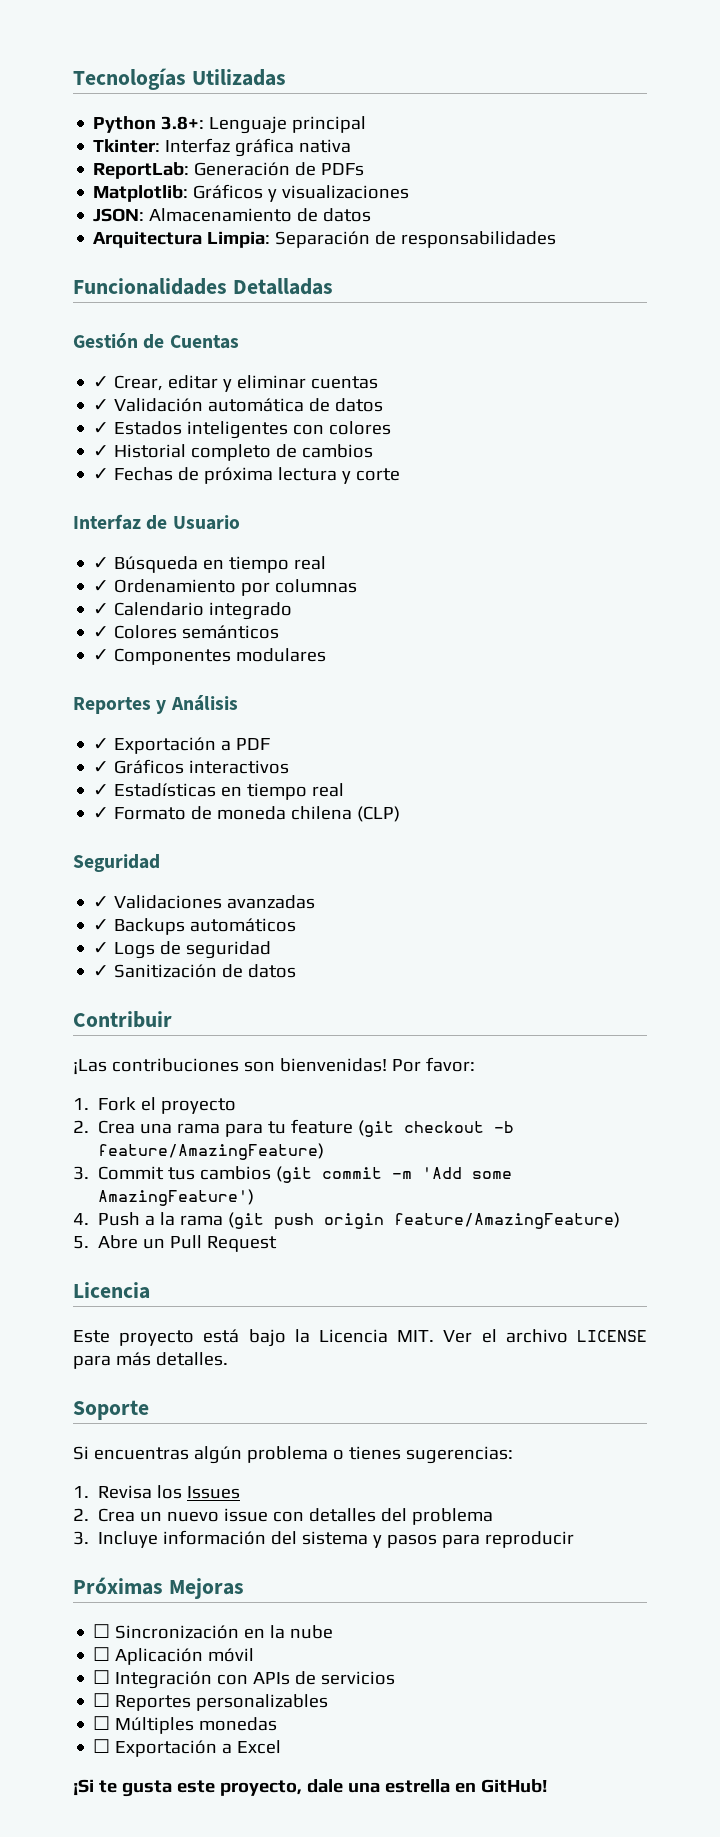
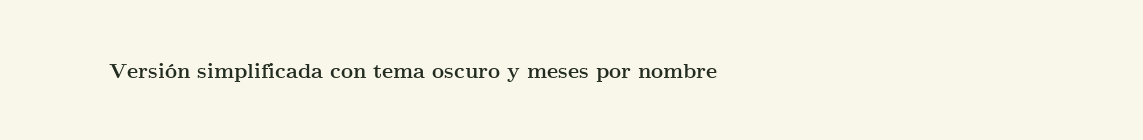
- Tecnologías Utilizadas
- Python 3.8+: Lenguaje principal
- Tkinter: Interfaz gráfica nativa
- ReportLab: Generación de PDFs
- Matplotlib: Gráficos y visualizaciones
- JSON: Almacenamiento de datos
- Arquitectura Limpia: Separación de responsabilidades
- Funcionalidades Detalladas
- Gestión de Cuentas
- ✓ Crear, editar y eliminar cuentas
- ✓ Validación automática de datos
- ✓ Estados inteligentes con colores
- ✓ Historial completo de cambios
- ✓ Fechas de próxima lectura y corte
- Interfaz de Usuario
- ✓ Búsqueda en tiempo real
- ✓ Ordenamiento por columnas
- ✓ Calendario integrado
- ✓ Colores semánticos
- ✓ Componentes modulares
- Reportes y Análisis
- ✓ Exportación a PDF
- ✓ Gráficos interactivos
- ✓ Estadísticas en tiempo real
- ✓ Formato de moneda chilena (CLP)
- Seguridad
- ✓ Validaciones avanzadas
- ✓ Backups automáticos
- ✓ Logs de seguridad
- ✓ Sanitización de datos
- Contribuir
- ¡Las contribuciones son bienvenidas! Por favor:
- 1. Fork el proyecto
- 2. Crea una rama para tu feature (git checkout -b feature/AmazingFeature)
- 3. Commit tus cambios (git commit -m 'Add some AmazingFeature')
- 4. Push a la rama (git push origin feature/AmazingFeature)
- 5. Abre un Pull Request
- Licencia
- Este proyecto está bajo la Licencia MIT. Ver el archivo LICENSE para más detalles.
- Soporte
- Si encuentras algún problema o tienes sugerencias:
- 1. Revisa los Issues
- 2. Crea un nuevo issue con detalles del problema
- 3. Incluye información del sistema y pasos para reproducir
- Próximas Mejoras
- ☐ Sincronización en la nube
- ☐ Aplicación móvil
- ☐ Integración con APIs de servicios
- ☐ Reportes personalizables
- ☐ Múltiples monedas
- ☐ Exportación a Excel
- ¡Si te gusta este proyecto, dale una estrella en GitHub!
+ Versión simplificada con tema oscuro y meses por nombre

